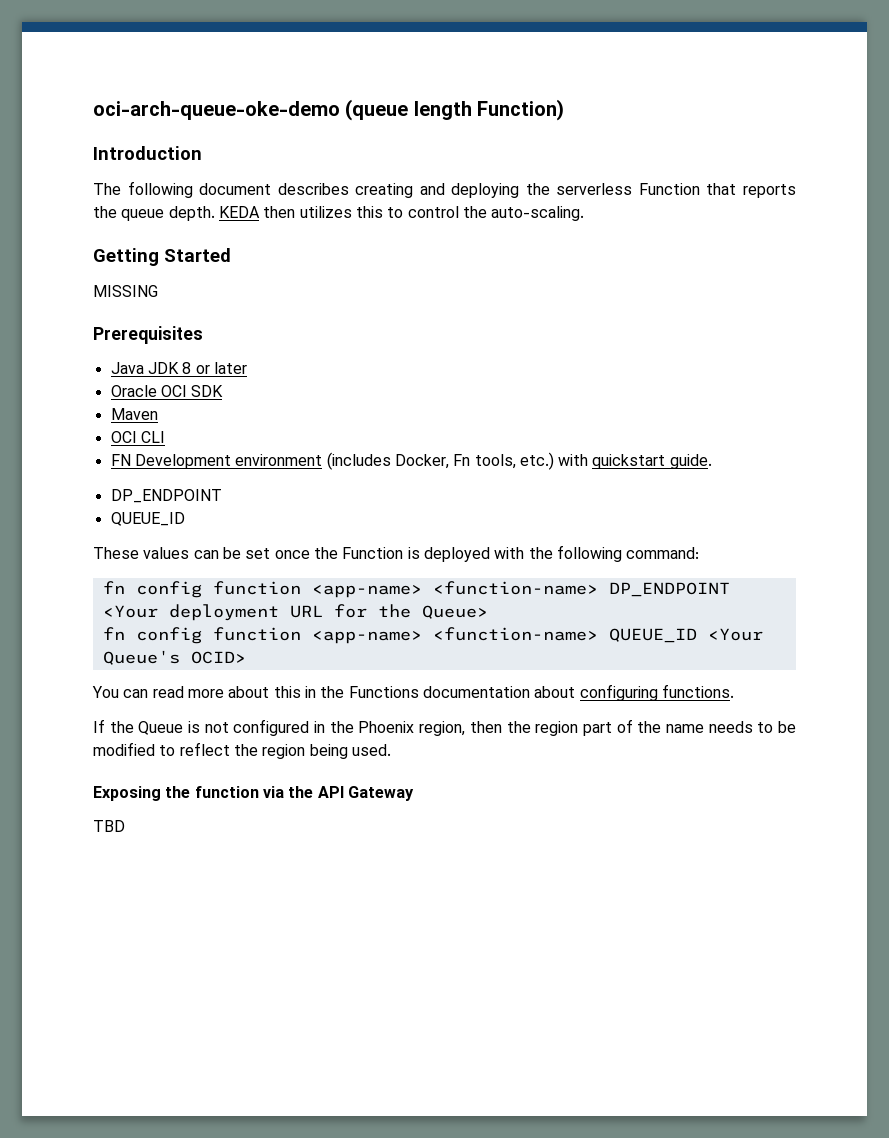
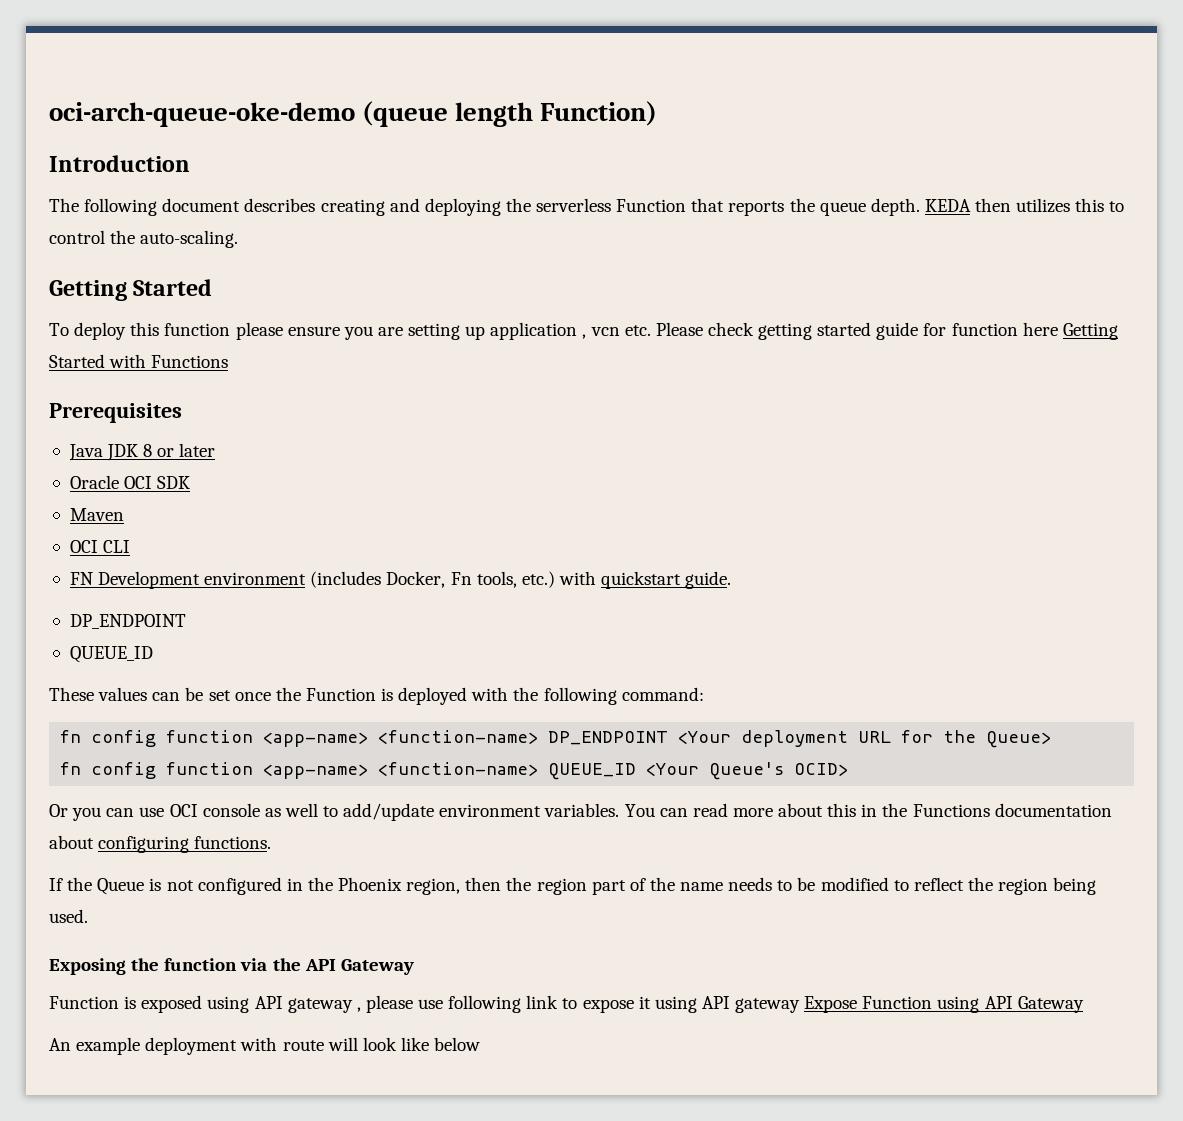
- MISSING
+ To deploy this function please ensure you are setting up application , vcn etc. Please check getting started guide for function here Getting Started with Functions
+ Or you can use OCI console as well to add/update environment variables.
- TBD
+ Function is exposed using API gateway , please use following link to expose it using API gateway Expose Function using API Gateway
+ An example deployment with route will look like below

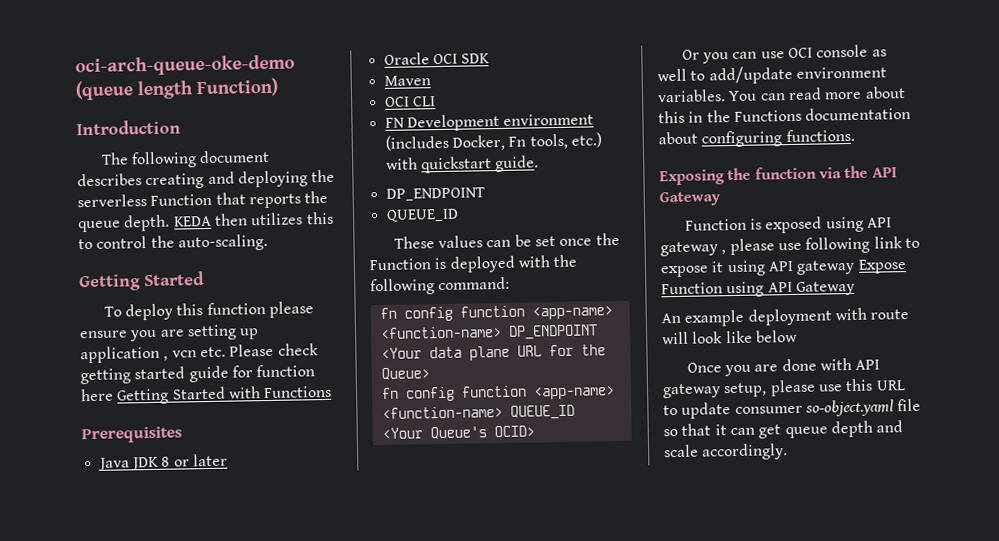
- fn config function <app-name> <function-name> DP_ENDPOINT <Your deployment URL for the Queue>
+ fn config function <app-name> <function-name> DP_ENDPOINT <Your data plane URL for the Queue>
- If the Queue is not configured in the Phoenix region, then the region part of the name needs to be modified to reflect the region being used.
+ Once you are done with API gateway setup, please use this URL to update consumer so-object.yaml file so that it can get queue depth and scale accordingly.

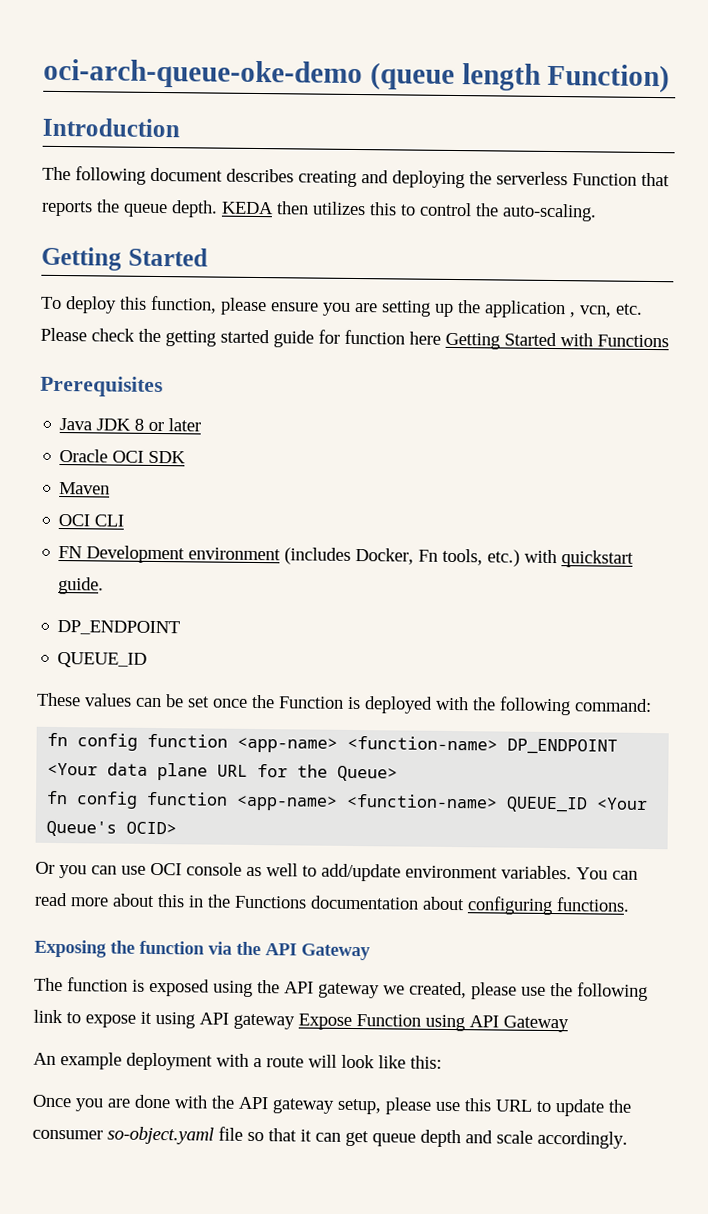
- To deploy this function please ensure you are setting up application , vcn etc. Please check getting started guide for function here Getting Started with Functions
+ To deploy this function, please ensure you are setting up the application , vcn, etc. Please check the getting started guide for function here Getting Started with Functions
- Function is exposed using API gateway , please use following link to expose it using API gateway Expose Function using API Gateway
+ The function is exposed using the API gateway we created, please use the following link to expose it using API gateway Expose Function using API Gateway
- An example deployment with route will look like below
+ An example deployment with a route will look like this:
- Once you are done with API gateway setup, please use this URL to update consumer so-object.yaml file so that it can get queue depth and scale accordingly.
+ Once you are done with the API gateway setup, please use this URL to update the consumer so-object.yaml file so that it can get queue depth and scale accordingly.

